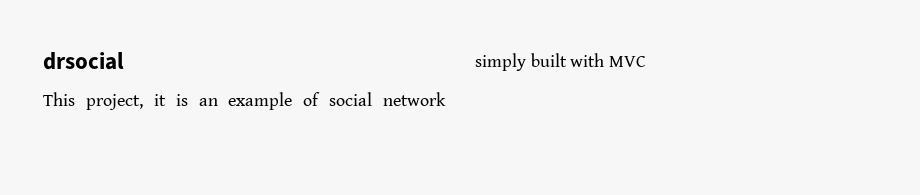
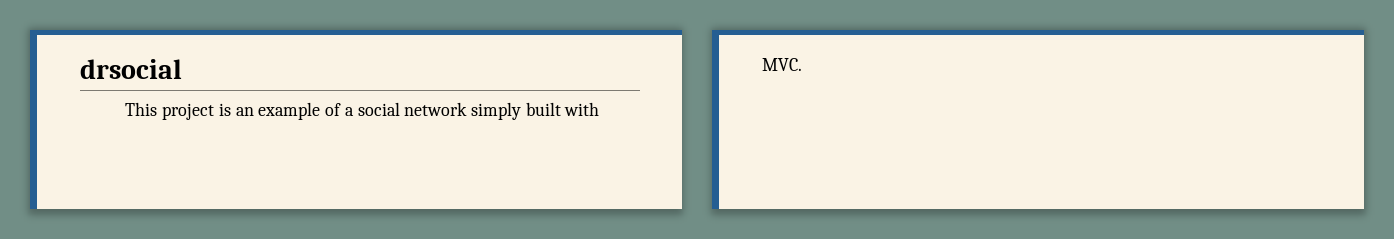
- This project, it is an example of social network simply built with MVC
+ This project is an example of a social network simply built with MVC.

